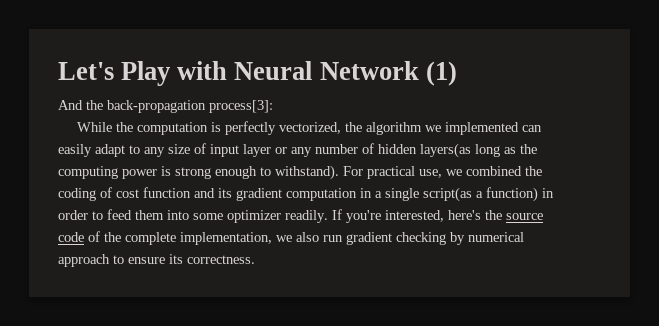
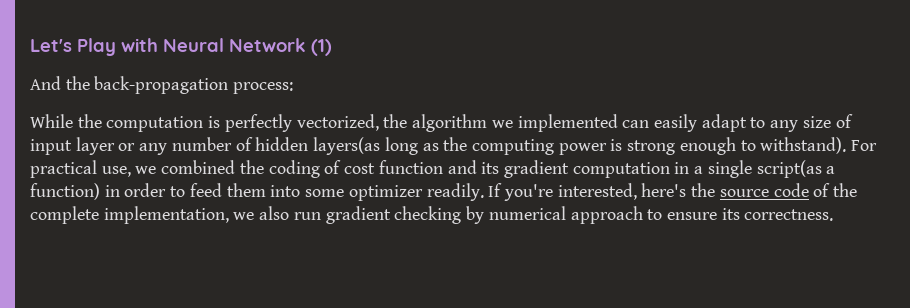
- And the back-propagation process[3]:
+ And the back-propagation process:

